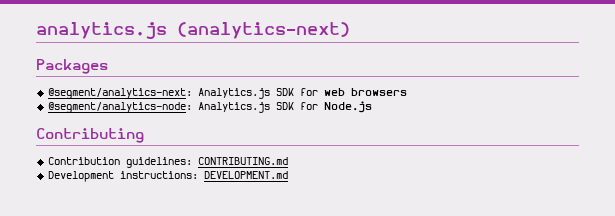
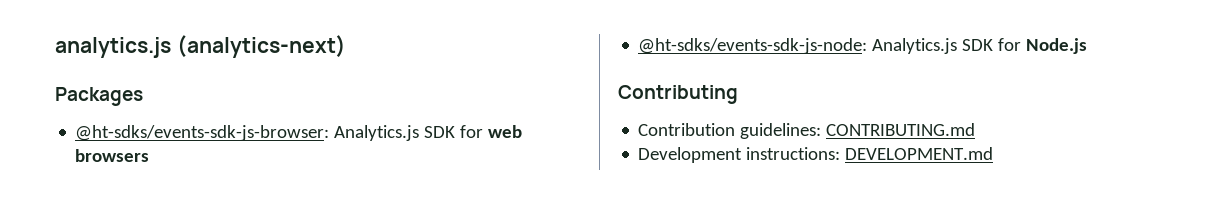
- @segment/analytics-next: Analytics.js SDK for web browsers
+ @ht-sdks/events-sdk-js-browser: Analytics.js SDK for web browsers
- @segment/analytics-node: Analytics.js SDK for Node.js
+ @ht-sdks/events-sdk-js-node: Analytics.js SDK for Node.js

